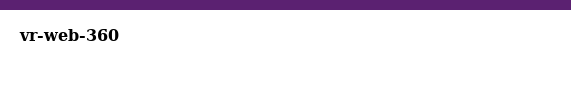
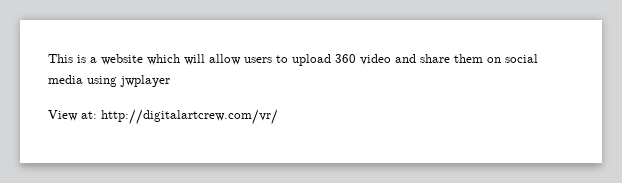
- vr-web-360
+ This is a website which will allow users to upload 360 video and share them on social media using jwplayer
+ View at: http://digitalartcrew.com/vr/

